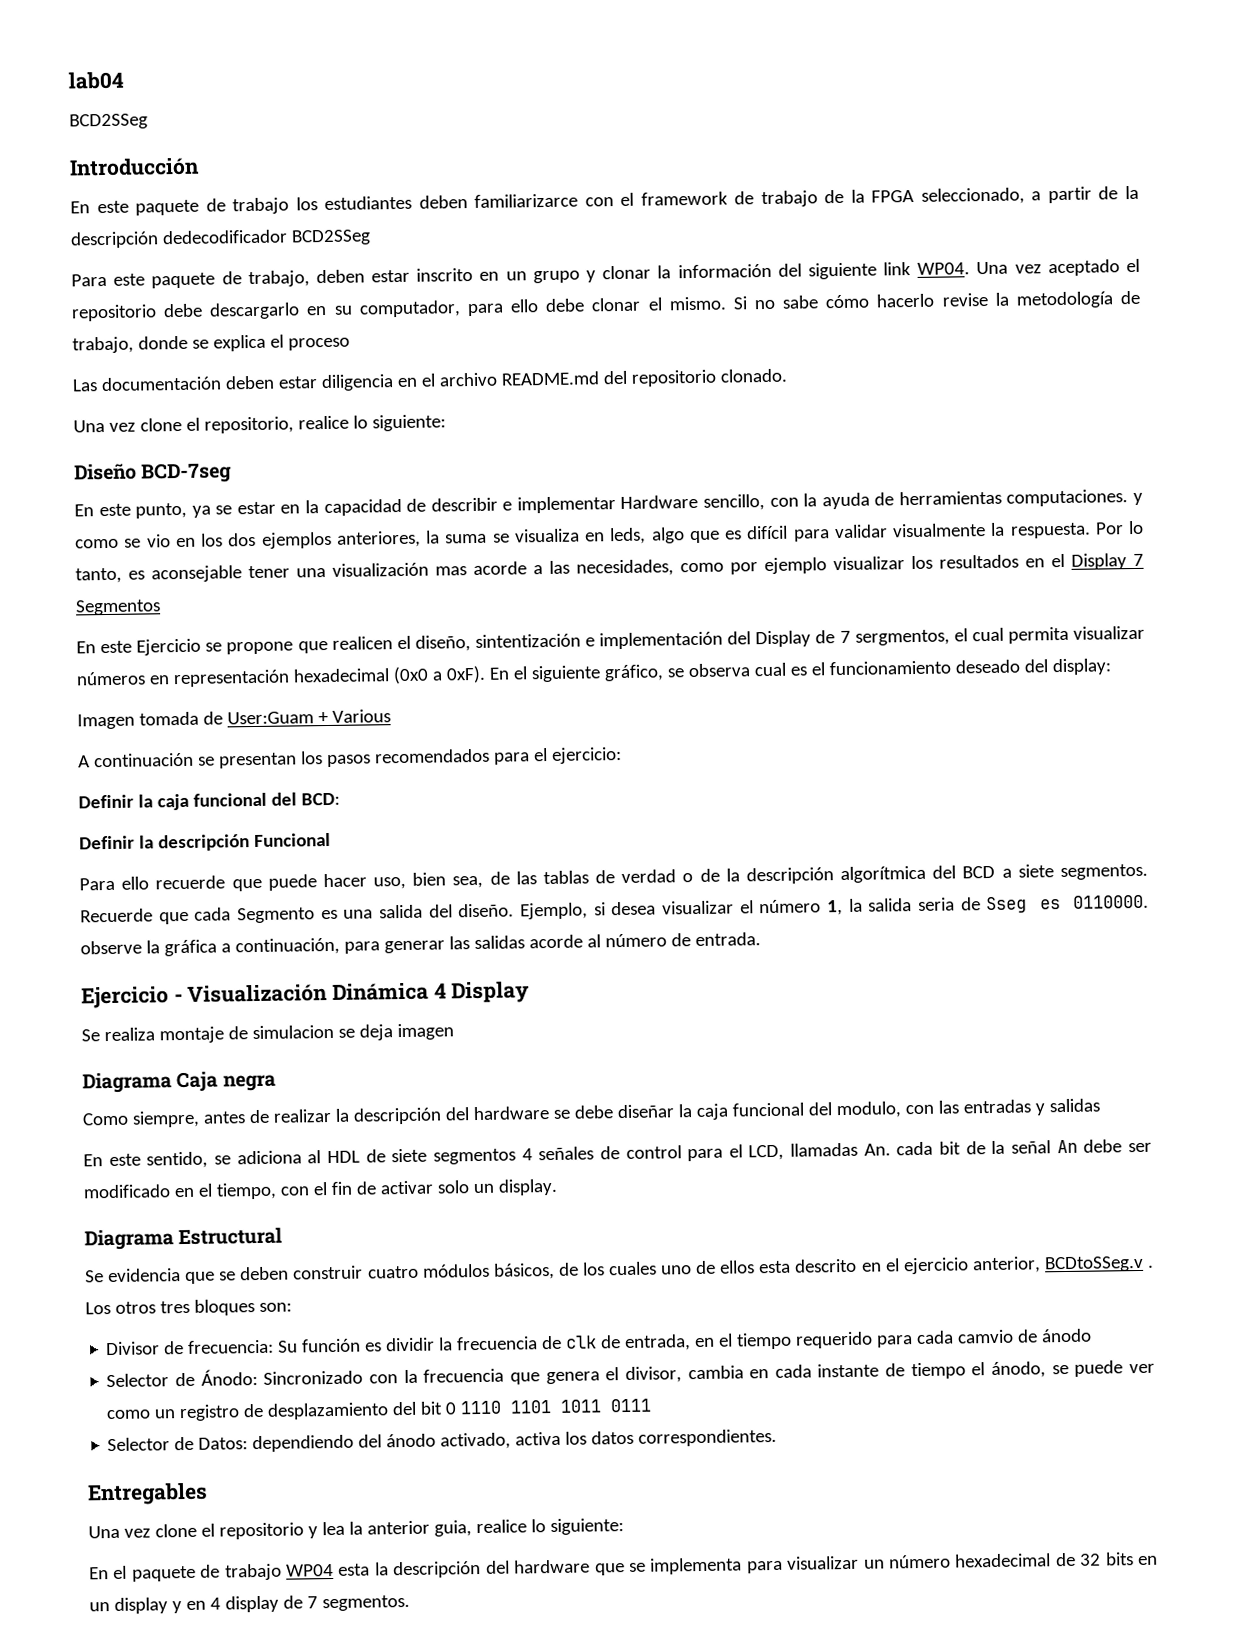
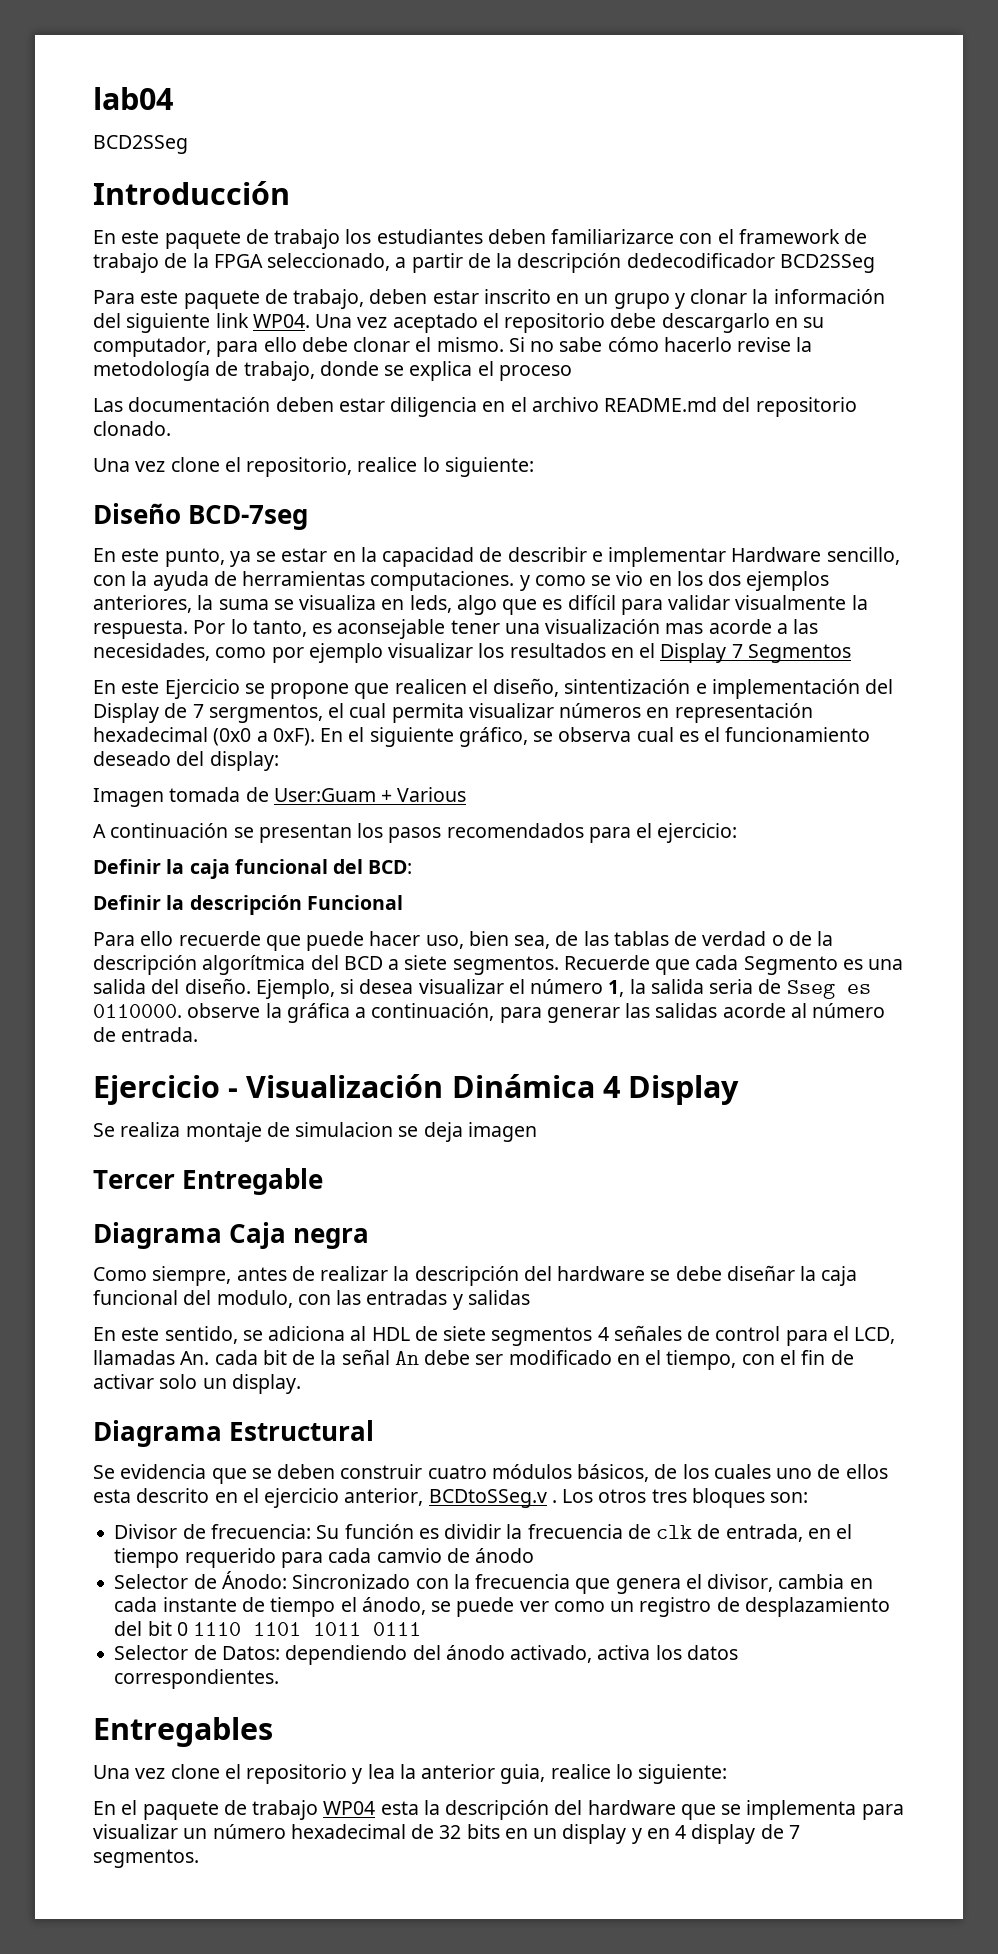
+ Tercer Entregable

